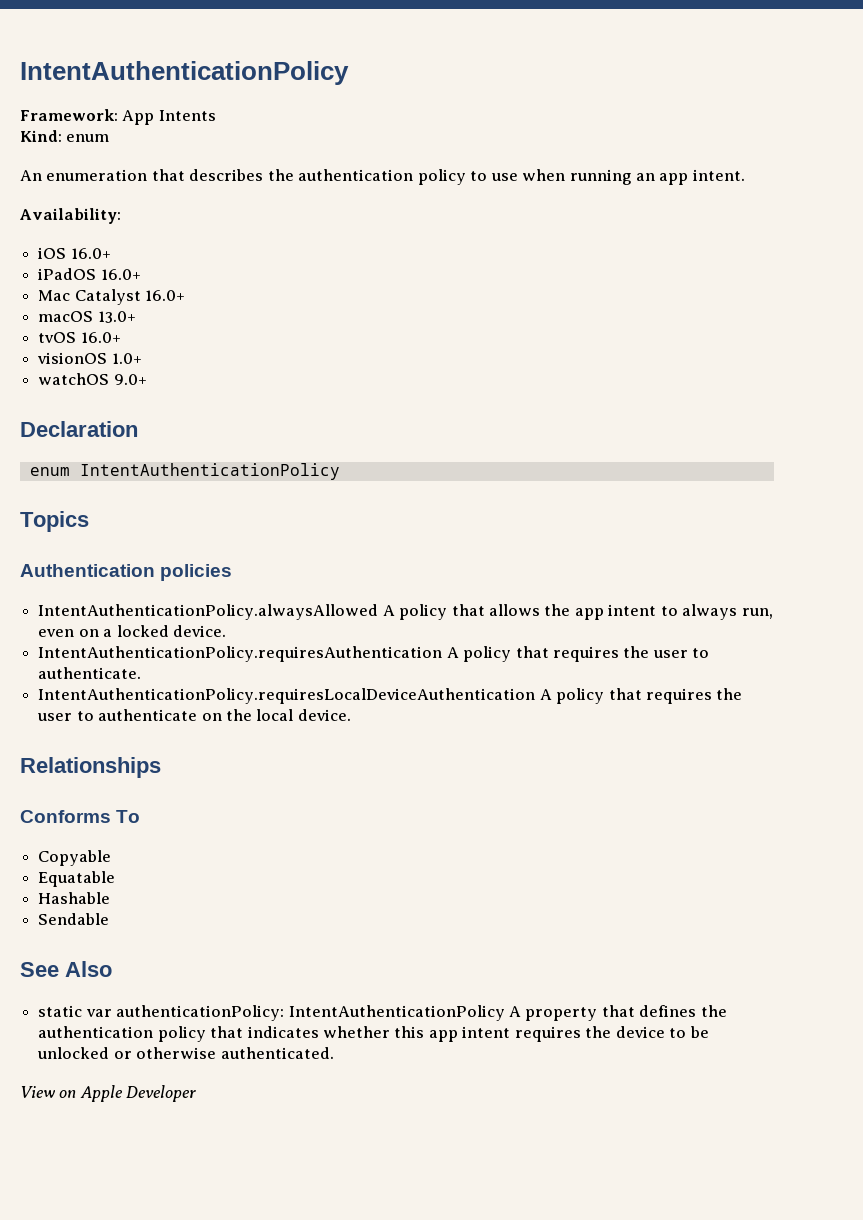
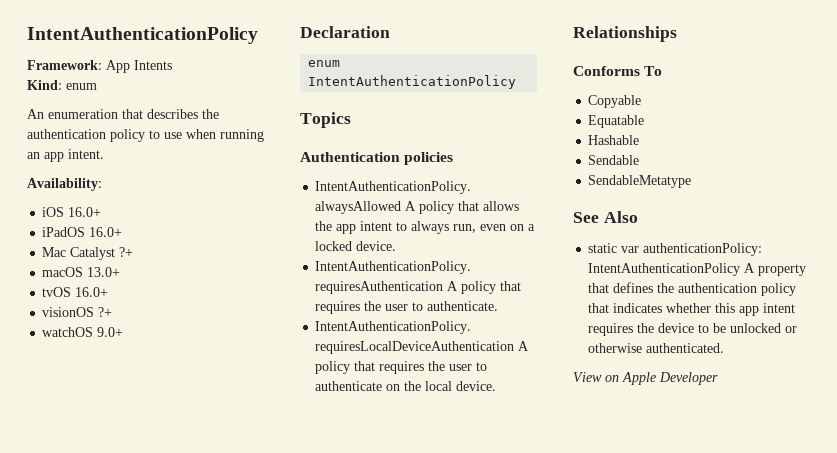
- Mac Catalyst 16.0+
+ Mac Catalyst ?+
- visionOS 1.0+
+ visionOS ?+
+ SendableMetatype

